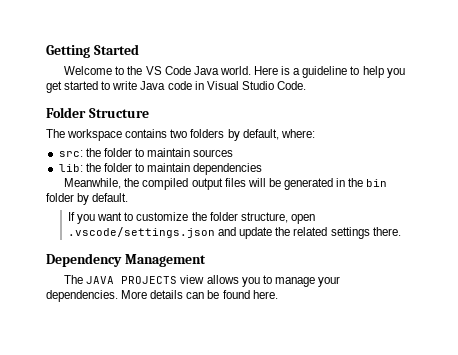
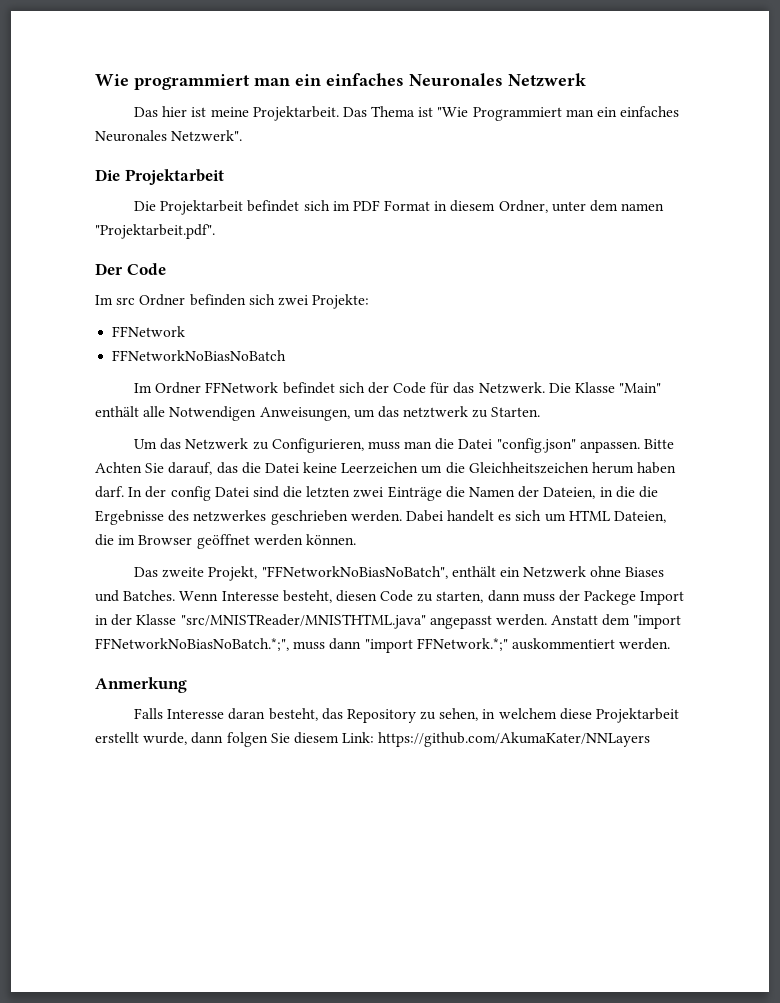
- Getting Started
- Welcome to the VS Code Java world. Here is a guideline to help you get started to write Java code in Visual Studio Code.
- Folder Structure
- The workspace contains two folders by default, where:
- src: the folder to maintain sources
- lib: the folder to maintain dependencies
- Meanwhile, the compiled output files will be generated in the bin folder by default.
- If you want to customize the folder structure, open .vscode/settings.json and update the related settings there.
- Dependency Management
- The JAVA PROJECTS view allows you to manage your dependencies. More details can be found here.
+ Wie programmiert man ein einfaches Neuronales Netzwerk
+ Das hier ist meine Projektarbeit. Das Thema ist "Wie Programmiert man ein einfaches Neuronales Netzwerk".
+ Die Projektarbeit
+ Die Projektarbeit befindet sich im PDF Format in diesem Ordner, unter dem namen "Projektarbeit.pdf".
+ Der Code
+ Im src Ordner befinden sich zwei Projekte:
+ FFNetwork
+ FFNetworkNoBiasNoBatch
+ Im Ordner FFNetwork befindet sich der Code für das Netzwerk. Die Klasse "Main" enthält alle Notwendigen Anweisungen, um das netztwerk zu Starten.
+ Um das Netzwerk zu Configurieren, muss man die Datei "config.json" anpassen. Bitte Achten Sie darauf, das die Datei keine Leerzeichen um die Gleichheitszeichen herum haben darf. In der config Datei sind die letzten zwei Einträge die Namen der Dateien, in die die Ergebnisse des netzwerkes geschrieben werden. Dabei handelt es sich um HTML Dateien, die im Browser geöffnet werden können.
+ Das zweite Projekt, "FFNetworkNoBiasNoBatch", enthält ein Netzwerk ohne Biases und Batches. Wenn Interesse besteht, diesen Code zu starten, dann muss der Packege Import in der Klasse "src/MNISTReader/MNISTHTML.java" angepasst werden. Anstatt dem "import FFNetworkNoBiasNoBatch.*;", muss dann "import FFNetwork.*;" auskommentiert werden.
+ Anmerkung
+ Falls Interesse daran besteht, das Repository zu sehen, in welchem diese Projektarbeit erstellt wurde, dann folgen Sie diesem Link: https://github.com/AkumaKater/NNLayers

